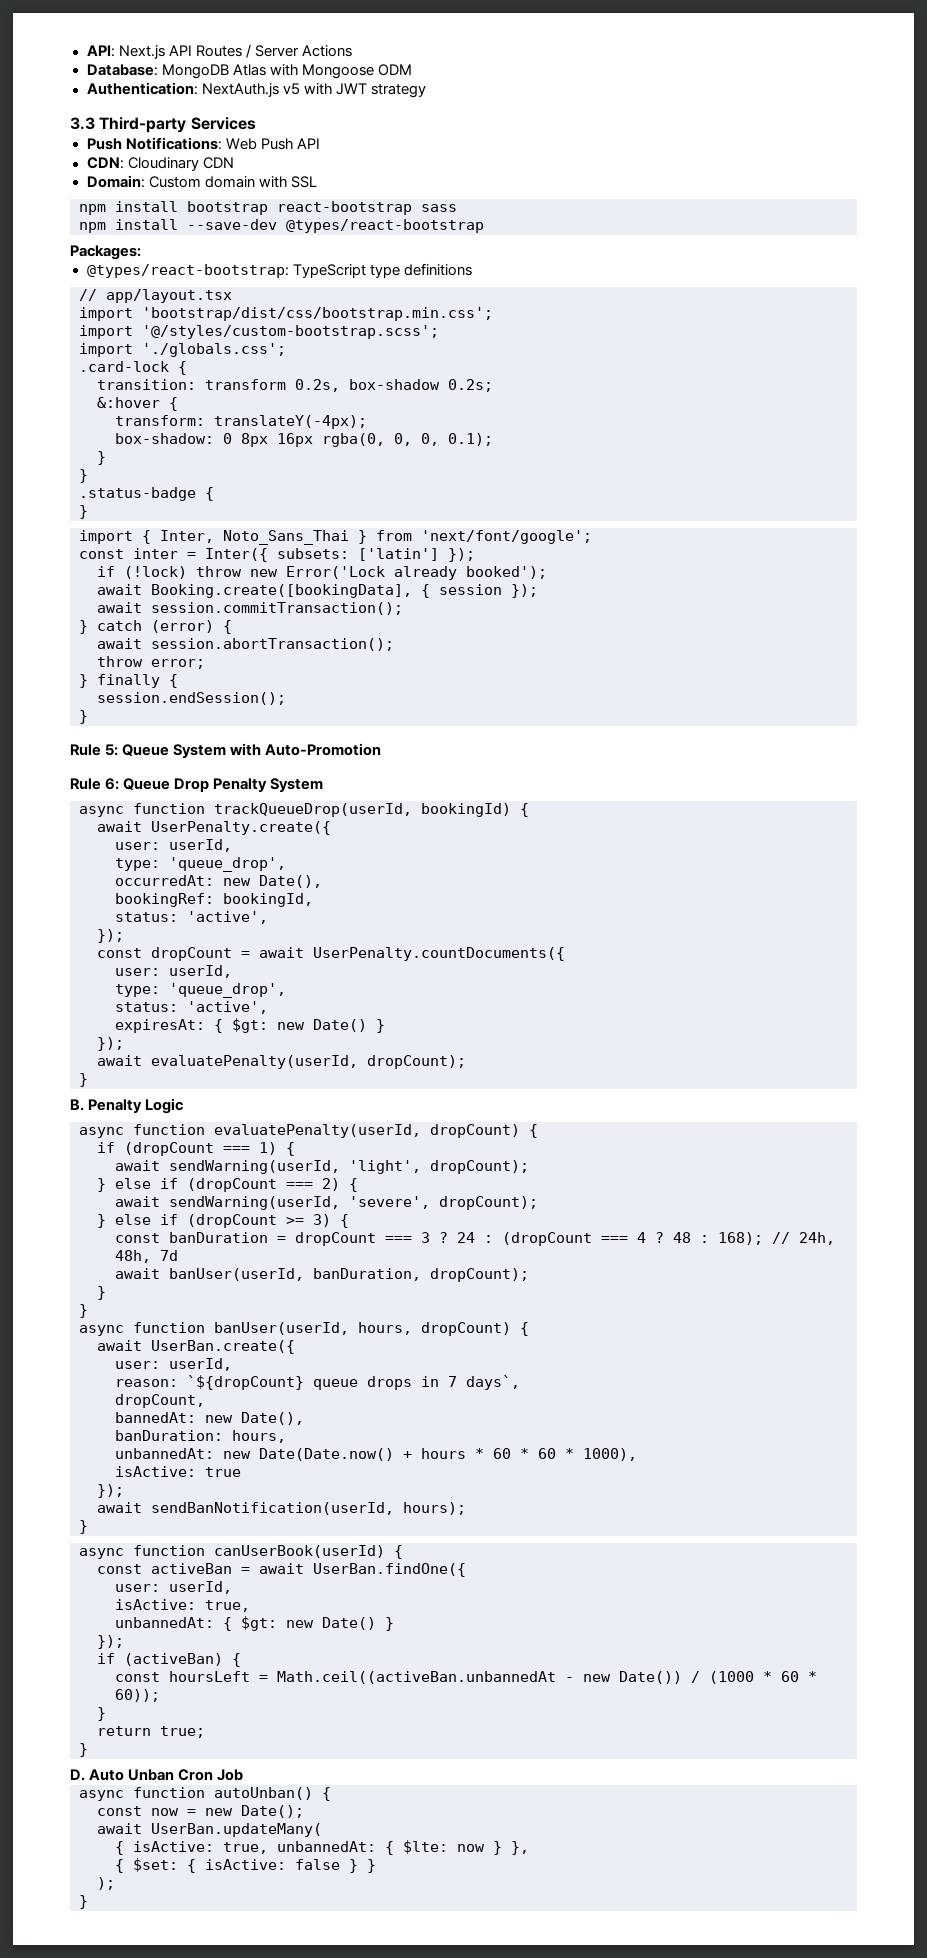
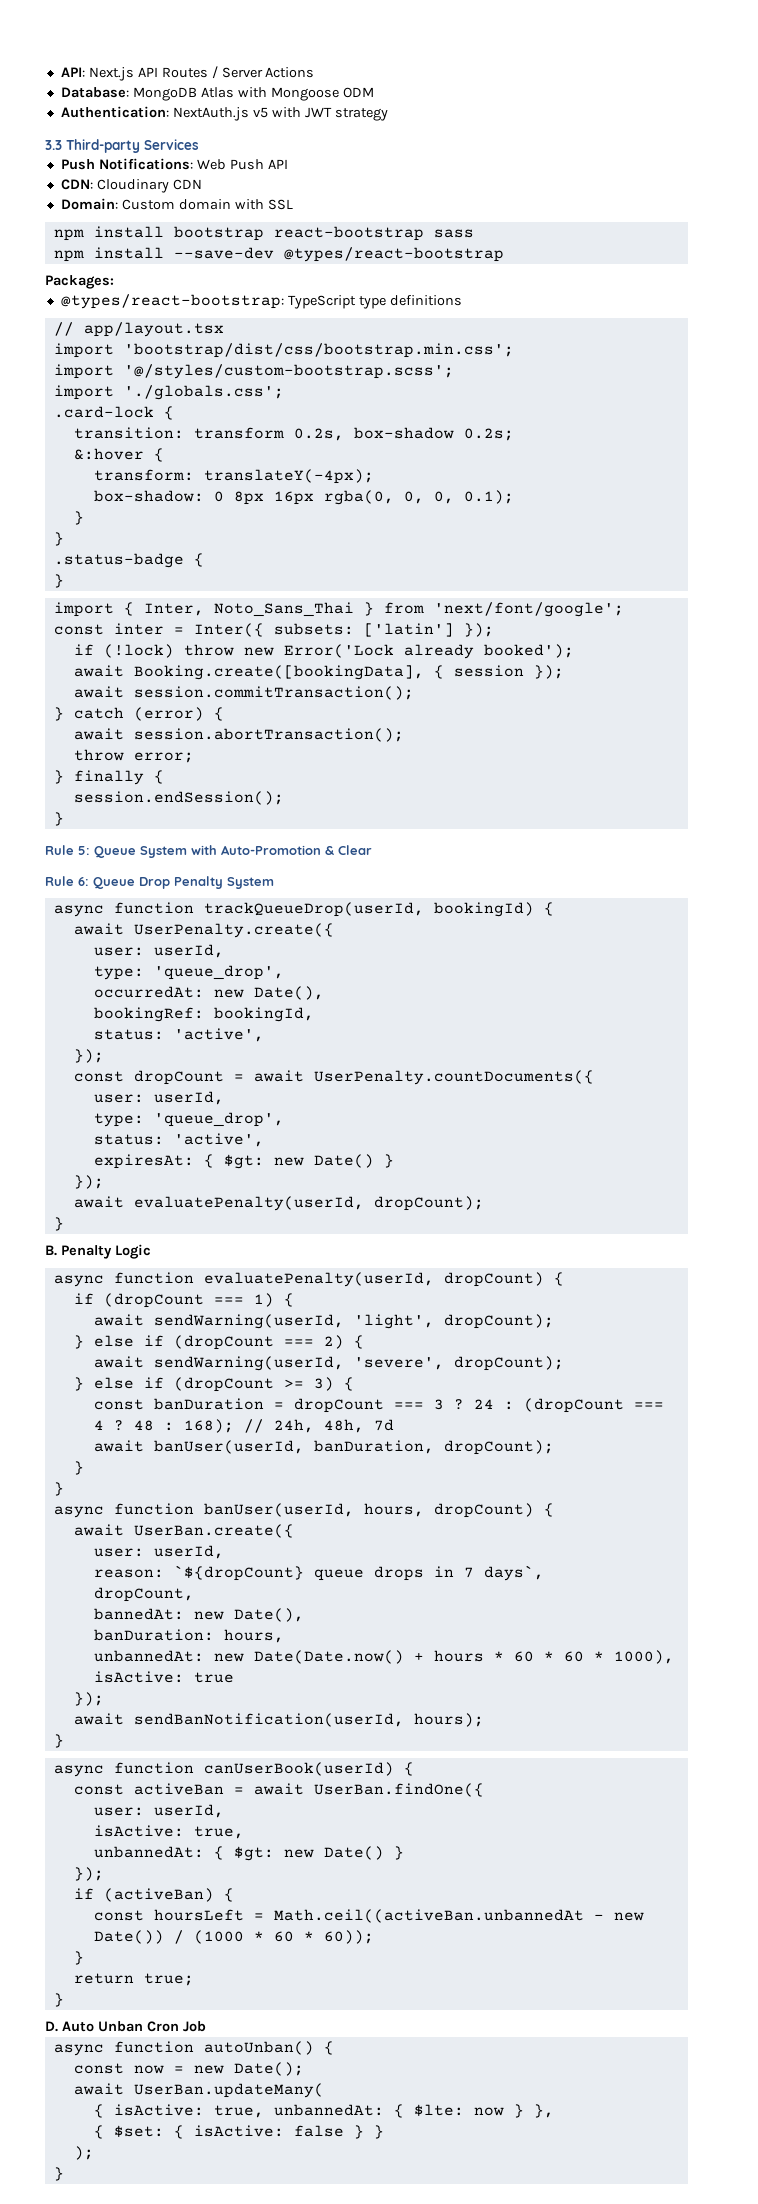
- Rule 5: Queue System with Auto-Promotion
+ Rule 5: Queue System with Auto-Promotion & Clear

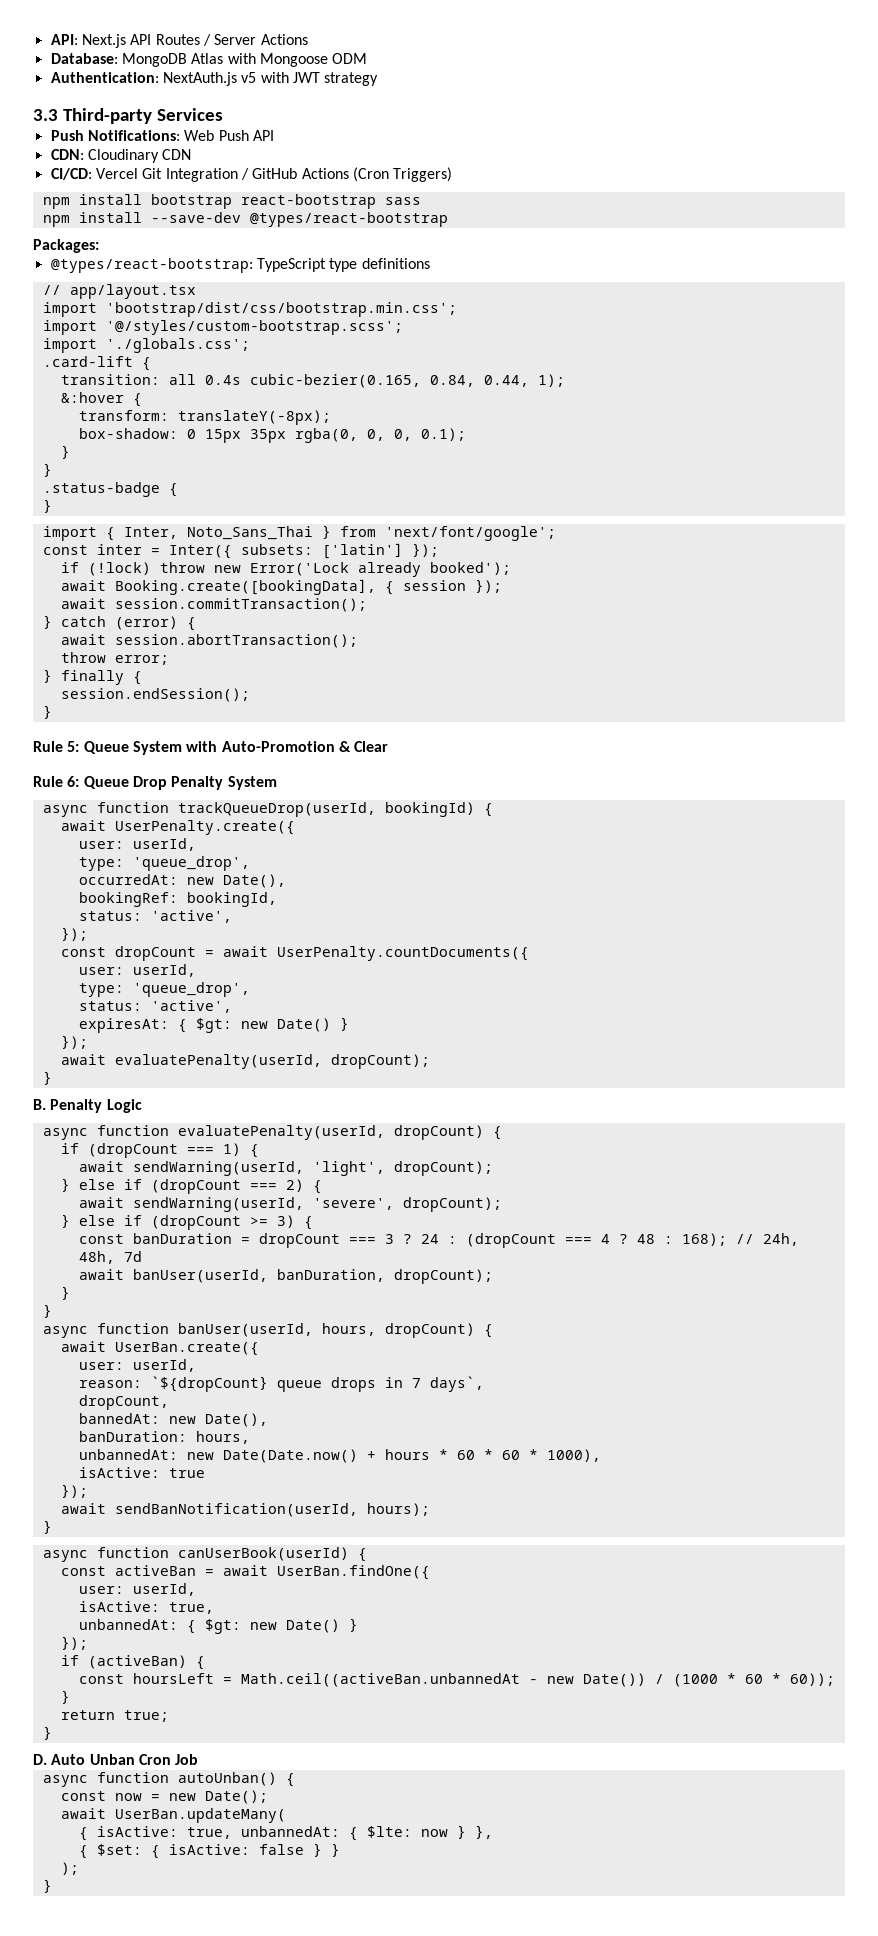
- Domain: Custom domain with SSL
+ CI/CD: Vercel Git Integration / GitHub Actions (Cron Triggers)
- .card-lock {
+ .card-lift {
- transition: transform 0.2s, box-shadow 0.2s;
+ transition: all 0.4s cubic-bezier(0.165, 0.84, 0.44, 1);
- transform: translateY(-4px);
+ transform: translateY(-8px);
- box-shadow: 0 8px 16px rgba(0, 0, 0, 0.1);
+ box-shadow: 0 15px 35px rgba(0, 0, 0, 0.1);

